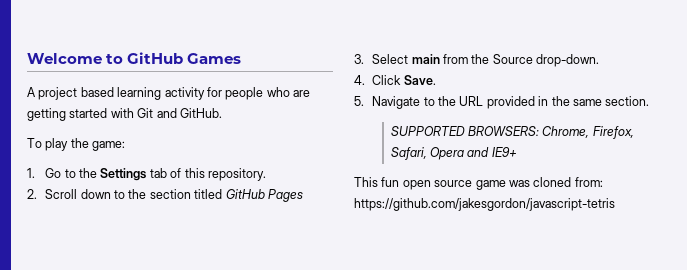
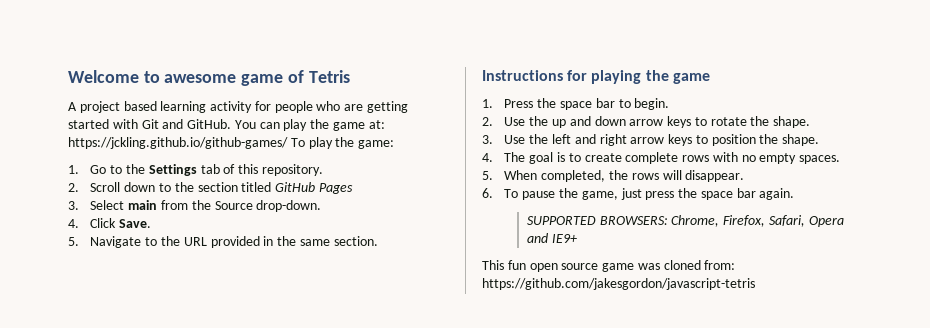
- Welcome to GitHub Games
+ Welcome to awesome game of Tetris
- A project based learning activity for people who are getting started with Git and GitHub.
- To play the game:
+ A project based learning activity for people who are getting started with Git and GitHub. You can play the game at: https://jckling.github.io/github-games/ To play the game:
+ Instructions for playing the game
+ 1. Press the space bar to begin.
+ 2. Use the up and down arrow keys to rotate the shape.
+ 3. Use the left and right arrow keys to position the shape.
+ 4. The goal is to create complete rows with no empty spaces.
+ 5. When completed, the rows will disappear.
+ 6. To pause the game, just press the space bar again.

